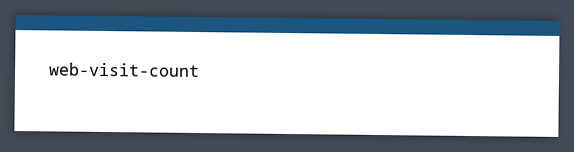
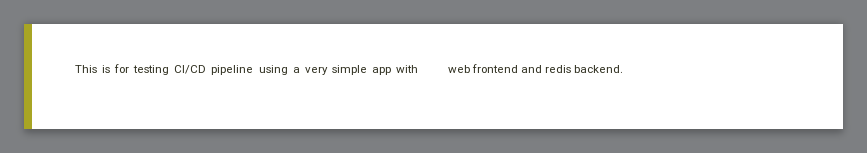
- web-visit-count
+ This is for testing CI/CD pipeline using a very simple app with web frontend and redis backend.

